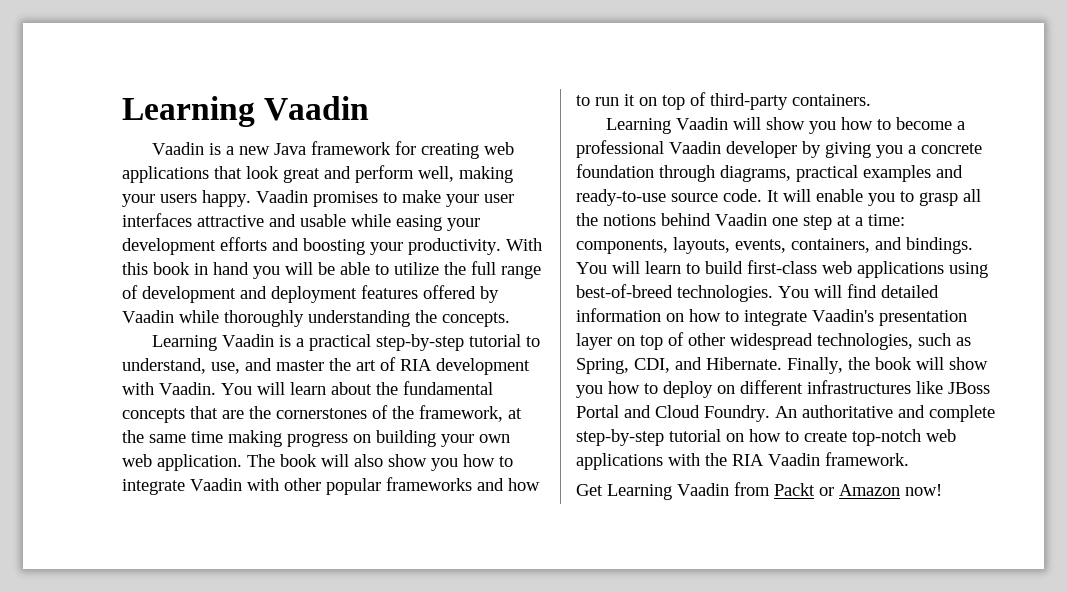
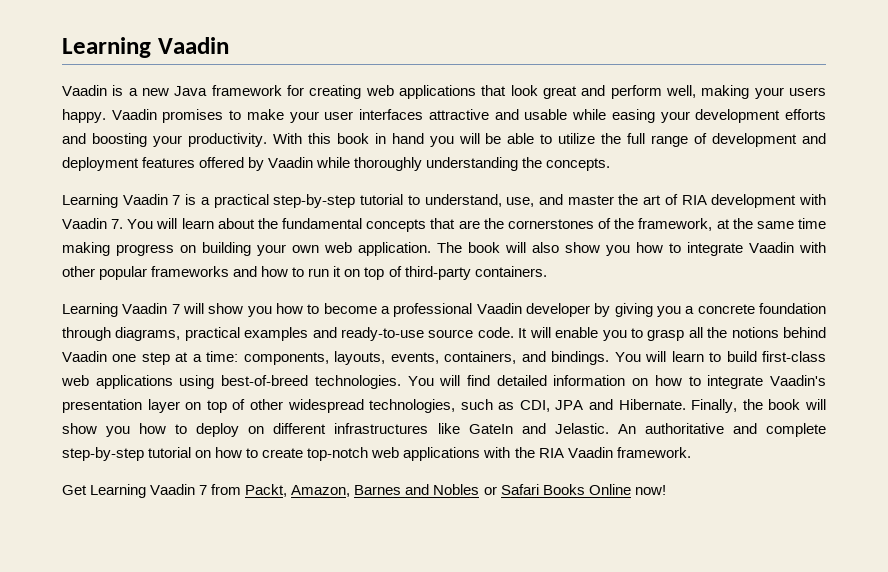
- Learning Vaadin is a practical step-by-step tutorial to understand, use, and master the art of RIA development with Vaadin. You will learn about the fundamental concepts that are the cornerstones of the framework, at the same time making progress on building your own web application.
+ Learning Vaadin 7 is a practical step-by-step tutorial to understand, use, and master the art of RIA development with Vaadin 7. You will learn about the fundamental concepts that are the cornerstones of the framework, at the same time making progress on building your own web application.
- Learning Vaadin will show you how to become a professional Vaadin developer by giving you a concrete foundation through diagrams, practical examples and ready-to-use source code.
+ Learning Vaadin 7 will show you how to become a professional Vaadin developer by giving you a concrete foundation through diagrams, practical examples and ready-to-use source code.
- You will find detailed information on how to integrate Vaadin's presentation layer on top of other widespread technologies, such as Spring, CDI, and Hibernate.
+ You will find detailed information on how to integrate Vaadin's presentation layer on top of other widespread technologies, such as CDI, JPA and Hibernate.
- Finally, the book will show you how to deploy on different infrastructures like JBoss Portal and Cloud Foundry.
+ Finally, the book will show you how to deploy on different infrastructures like GateIn and Jelastic.
- Get Learning Vaadin from Packt or Amazon now!
+ Get Learning Vaadin 7 from Packt, Amazon, Barnes and Nobles or Safari Books Online now!

